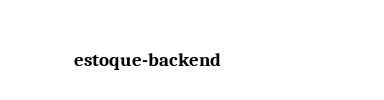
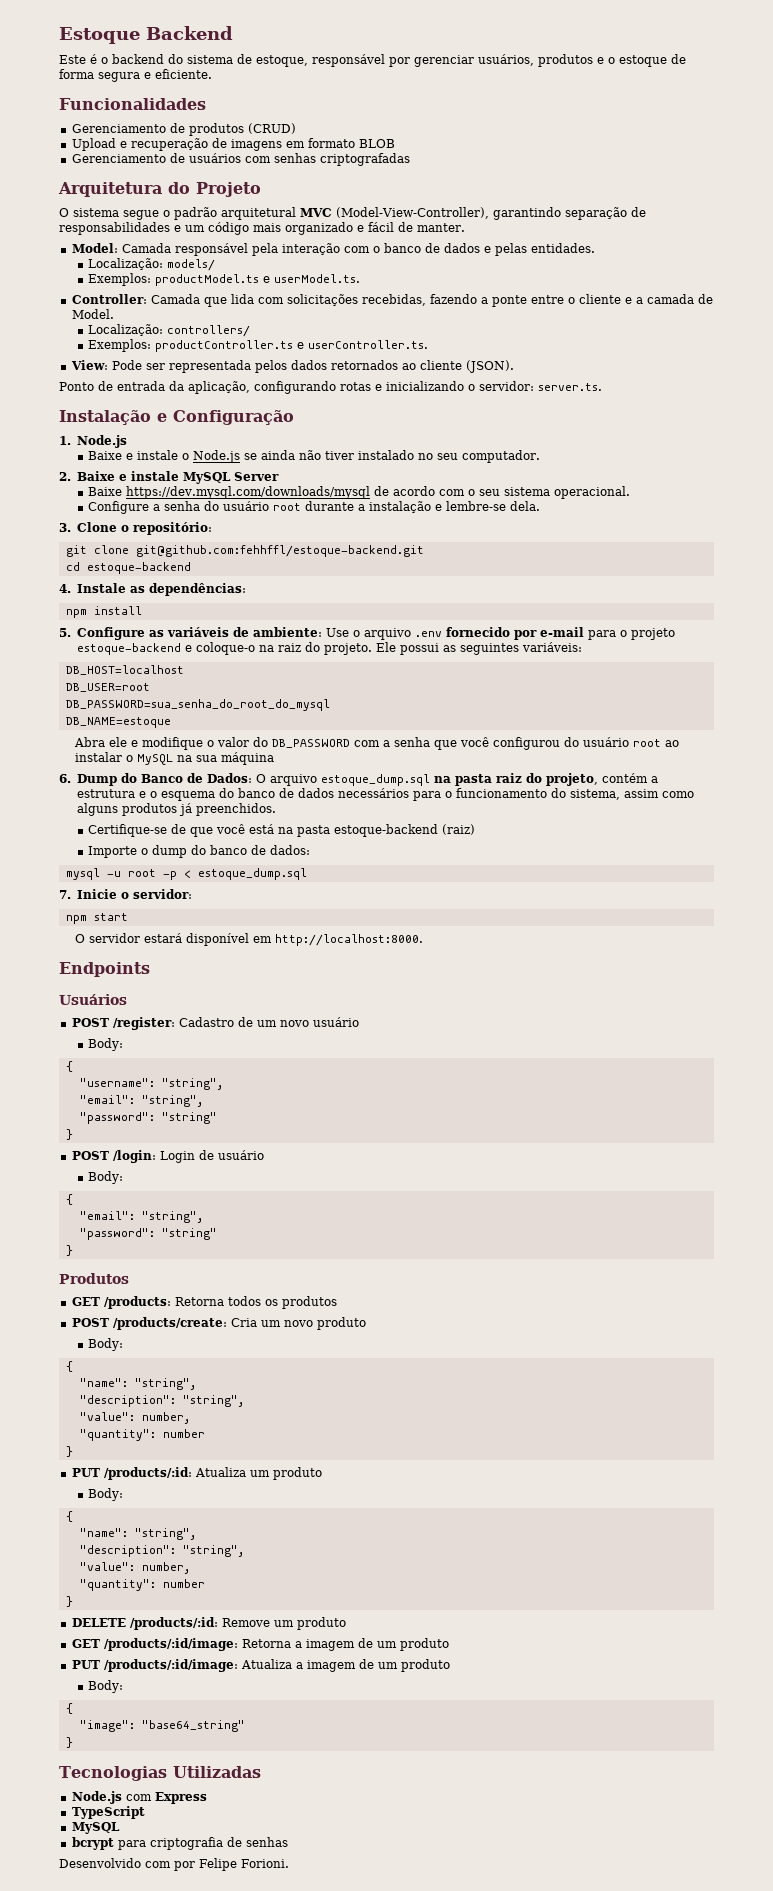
- estoque-backend
+ Estoque Backend
+ Este é o backend do sistema de estoque, responsável por gerenciar usuários, produtos e o estoque de forma segura e eficiente.
+ Funcionalidades
+ Gerenciamento de produtos (CRUD)
+ Upload e recuperação de imagens em formato BLOB
+ Gerenciamento de usuários com senhas criptografadas
+ Arquitetura do Projeto
+ O sistema segue o padrão arquitetural MVC (Model-View-Controller), garantindo separação de responsabilidades e um código mais organizado e fácil de manter.
+ Model: Camada responsável pela interação com o banco de dados e pelas entidades.
+ Localização: models/
+ Exemplos: productModel.ts e userModel.ts.
+ Controller: Camada que lida com solicitações recebidas, fazendo a ponte entre o cliente e a camada de Model.
+ Localização: controllers/
+ Exemplos: productController.ts e userController.ts.
+ View: Pode ser representada pelos dados retornados ao cliente (JSON).
+ Ponto de entrada da aplicação, configurando rotas e inicializando o servidor: server.ts.
+ Instalação e Configuração
+ 1. Node.js
+ Baixe e instale o Node.js se ainda não tiver instalado no seu computador.
+ 2. Baixe e instale MySQL Server
+ Baixe https://dev.mysql.com/downloads/mysql de acordo com o seu sistema operacional.
+ Configure a senha do usuário root durante a instalação e lembre-se dela.
+ 3. Clone o repositório:
+ git clone git@github.com:fehhffl/estoque-backend.git
+ cd estoque-backend
+ 4. Instale as dependências:
+ npm install
+ 5. Configure as variáveis de ambiente: Use o arquivo .env fornecido por e-mail para o projeto estoque-backend e coloque-o na raiz do projeto. Ele possui as seguintes variáveis:
+ DB_HOST=localhost
+ DB_USER=root
+ DB_PASSWORD=sua_senha_do_root_do_mysql
+ DB_NAME=estoque
+ Abra ele e modifique o valor do DB_PASSWORD com a senha que você configurou do usuário root ao instalar o MySQL na sua máquina
+ 6. Dump do Banco de Dados: O arquivo estoque_dump.sql na pasta raiz do projeto, contém a estrutura e o esquema do banco de dados necessários para o funcionamento do sistema, assim como alguns produtos já preenchidos.
+ Certifique-se de que você está na pasta estoque-backend (raiz)
+ Importe o dump do banco de dados:
+ mysql -u root -p < estoque_dump.sql
+ 7. Inicie o servidor:
+ npm start
+ O servidor estará disponível em http://localhost:8000.
+ Endpoints
+ Usuários
+ POST /register: Cadastro de um novo usuário
+ Body:
+ {
+ "username": "string",
+ "email": "string",
+ "password": "string"
+ }
+ POST /login: Login de usuário
+ Body:
+ {
+ "email": "string",
+ "password": "string"
+ }
+ Produtos
+ GET /products: Retorna todos os produtos
+ POST /products/create: Cria um novo produto
+ Body:
+ {
+ "name": "string",
+ "description": "string",
+ "value": number,
+ "quantity": number
+ }
+ PUT /products/:id: Atualiza um produto
+ Body:
+ {
+ "name": "string",
+ "description": "string",
+ "value": number,
+ "quantity": number
+ }
+ DELETE /products/:id: Remove um produto
+ GET /products/:id/image: Retorna a imagem de um produto
+ PUT /products/:id/image: Atualiza a imagem de um produto
+ Body:
+ {
+ "image": "base64_string"
+ }
+ Tecnologias Utilizadas
+ Node.js com Express
+ TypeScript
+ MySQL
+ bcrypt para criptografia de senhas
+ Desenvolvido com por Felipe Forioni.

